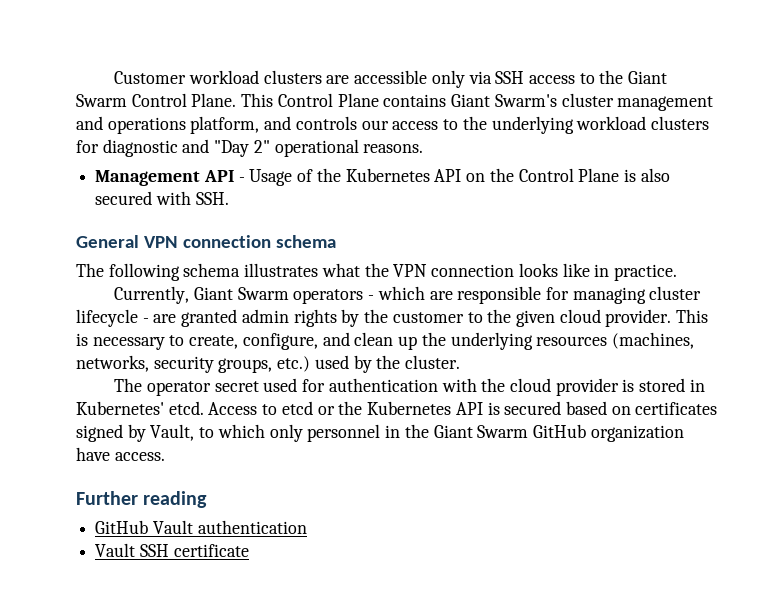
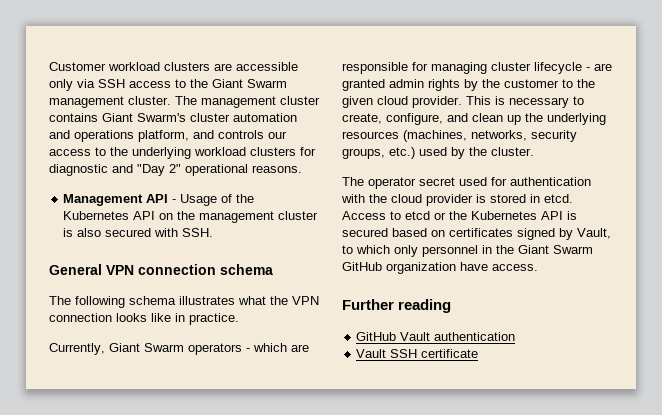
- Customer workload clusters are accessible only via SSH access to the Giant Swarm Control Plane. This Control Plane contains Giant Swarm's cluster management and operations platform, and controls our access to the underlying workload clusters for diagnostic and "Day 2" operational reasons.
+ Customer workload clusters are accessible only via SSH access to the Giant Swarm management cluster. The management cluster contains Giant Swarm's cluster automation and operations platform, and controls our access to the underlying workload clusters for diagnostic and "Day 2" operational reasons.
- Management API - Usage of the Kubernetes API on the Control Plane is also secured with SSH.
+ Management API - Usage of the Kubernetes API on the management cluster is also secured with SSH.
- The operator secret used for authentication with the cloud provider is stored in Kubernetes' etcd.
+ The operator secret used for authentication with the cloud provider is stored in etcd.

